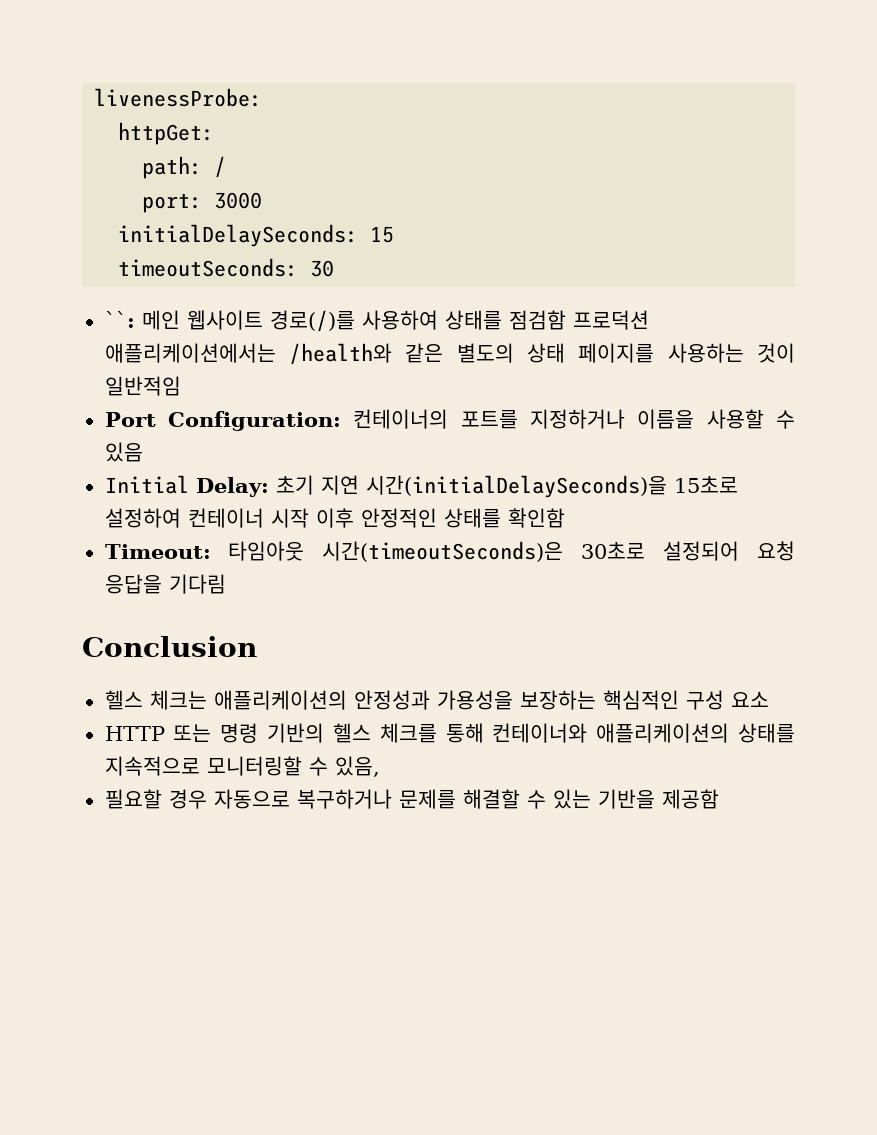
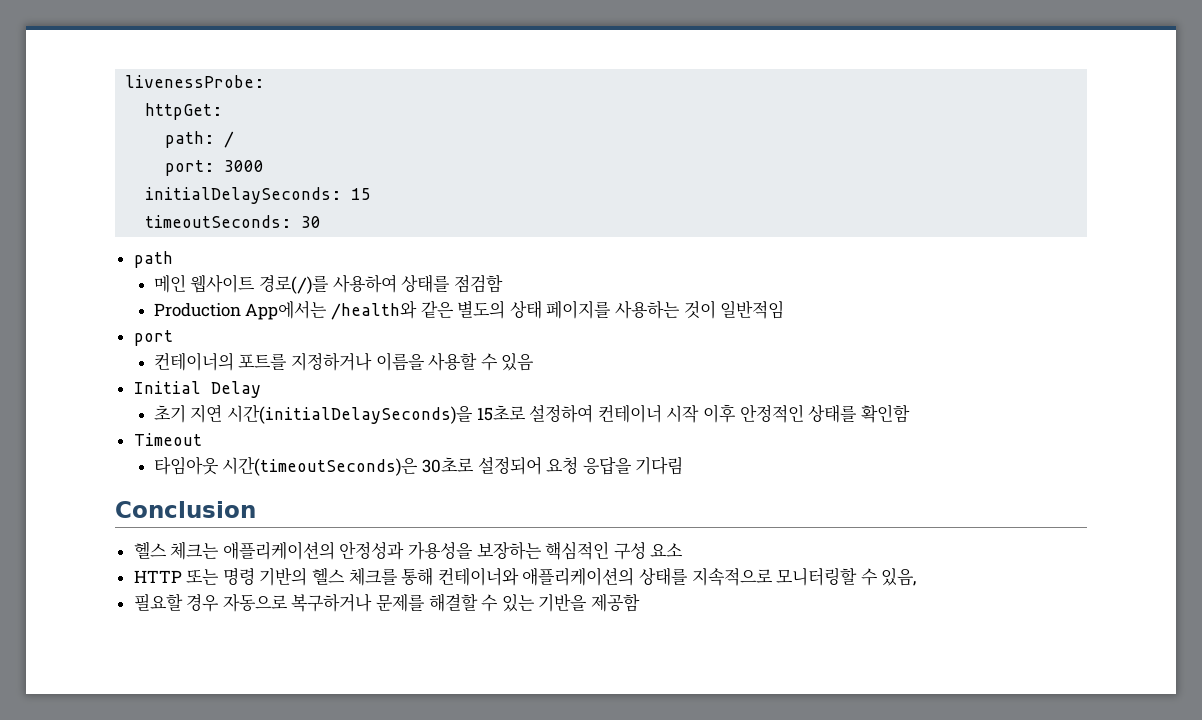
- ``: 메인 웹사이트 경로(/)를 사용하여 상태를 점검함 프로덕션 애플리케이션에서는 /health와 같은 별도의 상태 페이지를 사용하는 것이 일반적임
+ path
+ 메인 웹사이트 경로(/)를 사용하여 상태를 점검함
+ Production App에서는 /health와 같은 별도의 상태 페이지를 사용하는 것이 일반적임
- Port Configuration: 컨테이너의 포트를 지정하거나 이름을 사용할 수 있음
+ port
+ 컨테이너의 포트를 지정하거나 이름을 사용할 수 있음
- Initial Delay: 초기 지연 시간(initialDelaySeconds)을 15초로 설정하여 컨테이너 시작 이후 안정적인 상태를 확인함
+ Initial Delay
+ 초기 지연 시간(initialDelaySeconds)을 15초로 설정하여 컨테이너 시작 이후 안정적인 상태를 확인함
- Timeout: 타임아웃 시간(timeoutSeconds)은 30초로 설정되어 요청 응답을 기다림
+ Timeout
+ 타임아웃 시간(timeoutSeconds)은 30초로 설정되어 요청 응답을 기다림

